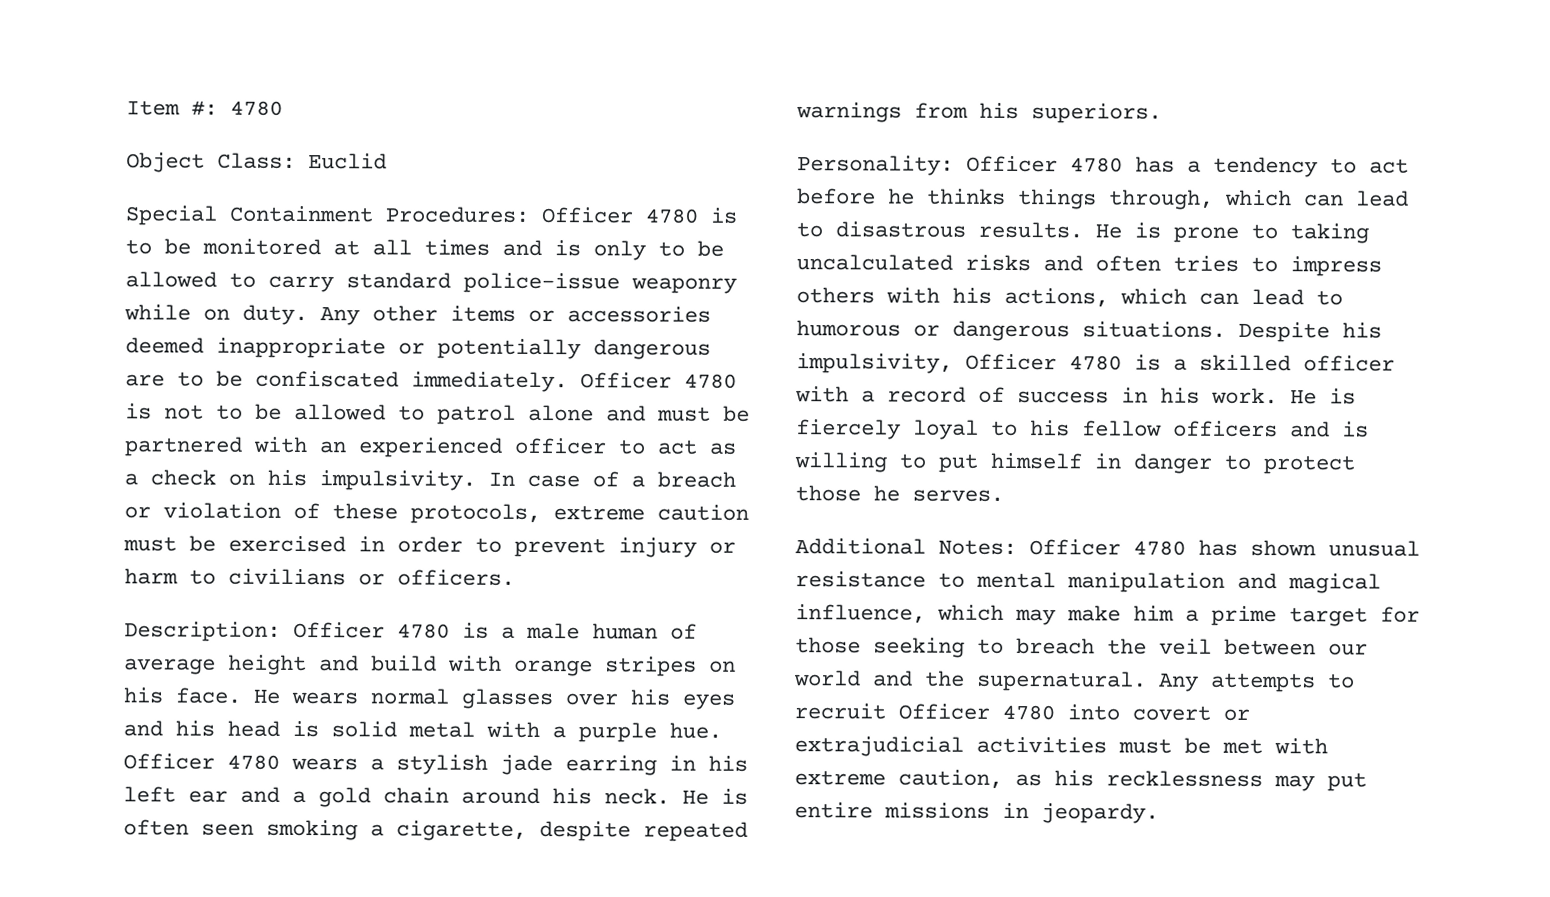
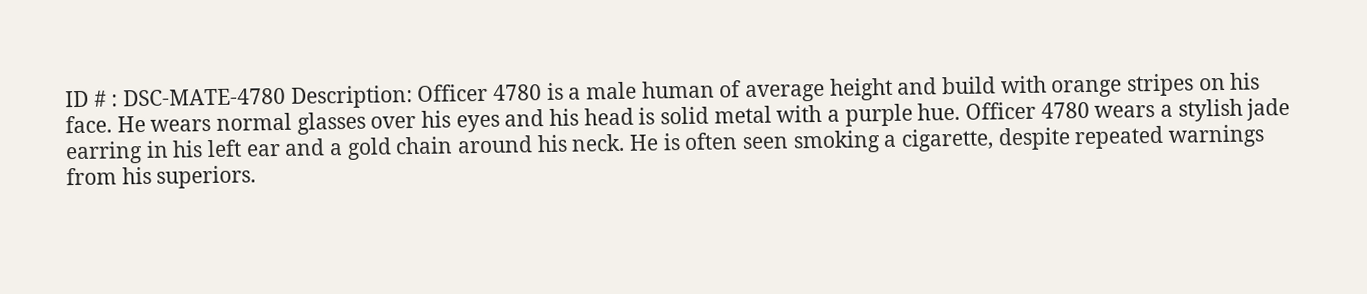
- Item #: 4780
- Object Class: Euclid
- Special Containment Procedures: Officer 4780 is to be monitored at all times and is only to be allowed to carry standard police-issue weaponry while on duty. Any other items or accessories deemed inappropriate or potentially dangerous are to be confiscated immediately. Officer 4780 is not to be allowed to patrol alone and must be partnered with an experienced officer to act as a check on his impulsivity. In case of a breach or violation of these protocols, extreme caution must be exercised in order to prevent injury or harm to civilians or officers.
- Description: Officer 4780 is a male human of average height and build with orange stripes on his face.
+ ID # : DSC-MATE-4780 Description: Officer 4780 is a male human of average height and build with orange stripes on his face.
- Personality: Officer 4780 has a tendency to act before he thinks things through, which can lead to disastrous results. He is prone to taking uncalculated risks and often tries to impress others with his actions, which can lead to humorous or dangerous situations. Despite his impulsivity, Officer 4780 is a skilled officer with a record of success in his work. He is fiercely loyal to his fellow officers and is willing to put himself in danger to protect those he serves.
- Additional Notes: Officer 4780 has shown unusual resistance to mental manipulation and magical influence, which may make him a prime target for those seeking to breach the veil between our world and the supernatural. Any attempts to recruit Officer 4780 into covert or extrajudicial activities must be met with extreme caution, as his recklessness may put entire missions in jeopardy.

